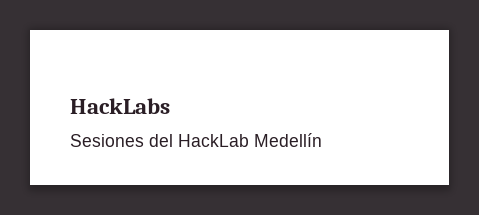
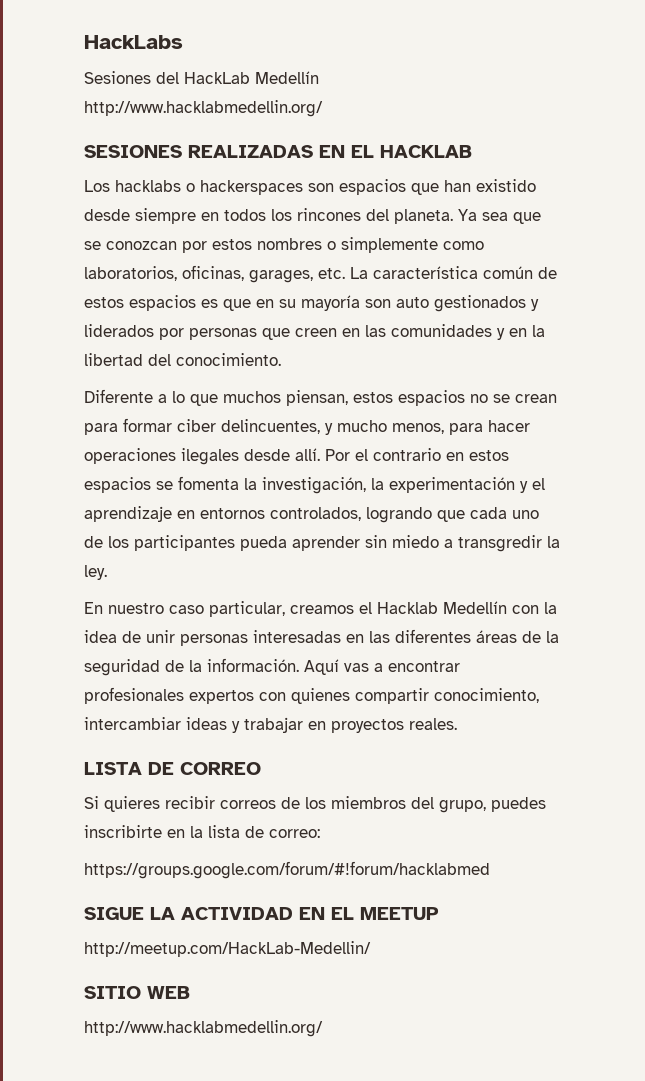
- Sesiones del HackLab Medellín
+ Sesiones del HackLab Medellín http://www.hacklabmedellin.org/
+ SESIONES REALIZADAS EN EL HACKLAB
+ Los hacklabs o hackerspaces son espacios que han existido desde siempre en todos los rincones del planeta. Ya sea que se conozcan por estos nombres o simplemente como laboratorios, oficinas, garages, etc. La característica común de estos espacios es que en su mayoría son auto gestionados y liderados por personas que creen en las comunidades y en la libertad del conocimiento.
+ Diferente a lo que muchos piensan, estos espacios no se crean para formar ciber delincuentes, y mucho menos, para hacer operaciones ilegales desde allí. Por el contrario en estos espacios se fomenta la investigación, la experimentación y el aprendizaje en entornos controlados, logrando que cada uno de los participantes pueda aprender sin miedo a transgredir la ley.
+ En nuestro caso particular, creamos el Hacklab Medellín con la idea de unir personas interesadas en las diferentes áreas de la seguridad de la información. Aquí vas a encontrar profesionales expertos con quienes compartir conocimiento, intercambiar ideas y trabajar en proyectos reales.
+ LISTA DE CORREO
+ Si quieres recibir correos de los miembros del grupo, puedes inscribirte en la lista de correo:
+ https://groups.google.com/forum/#!forum/hacklabmed
+ SIGUE LA ACTIVIDAD EN EL MEETUP
+ http://meetup.com/HackLab-Medellin/
+ SITIO WEB
+ http://www.hacklabmedellin.org/

